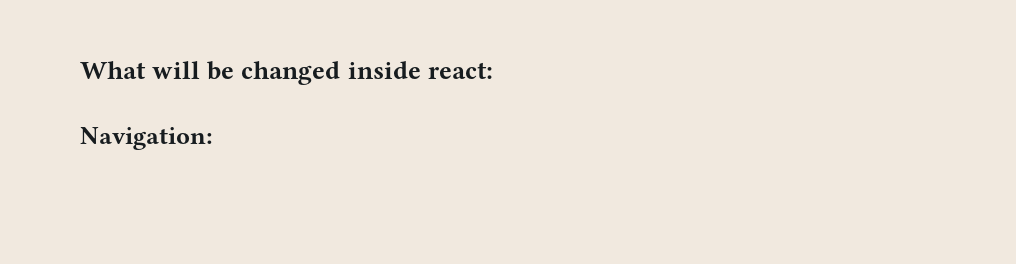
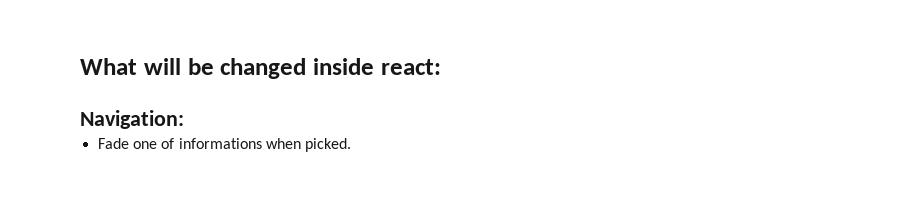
+ Fade one of informations when picked.

